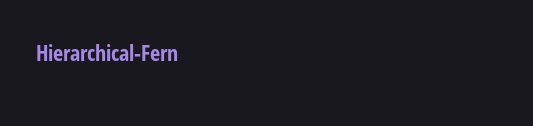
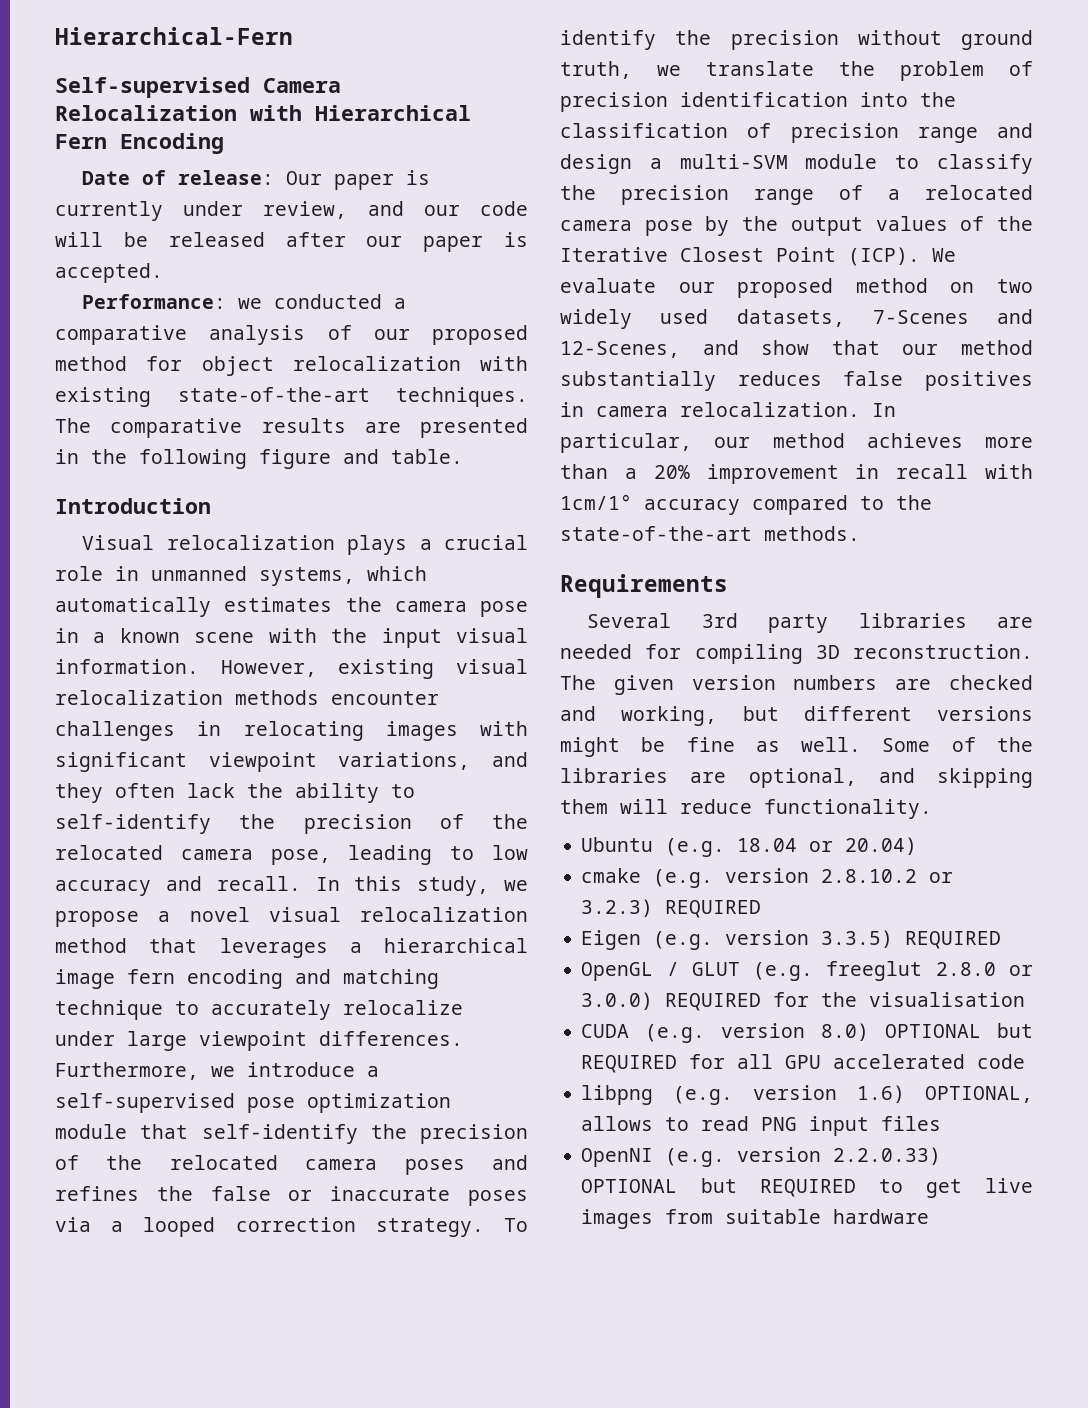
+ Self-supervised Camera Relocalization with Hierarchical Fern Encoding
+ Date of release: Our paper is currently under review, and our code will be released after our paper is accepted.
+ Performance: we conducted a comparative analysis of our proposed method for object relocalization with existing state-of-the-art techniques. The comparative results are presented in the following figure and table.
+ Introduction
+ Visual relocalization plays a crucial role in unmanned systems, which automatically estimates the camera pose in a known scene with the input visual information. However, existing visual relocalization methods encounter challenges in relocating images with significant viewpoint variations, and they often lack the ability to self-identify the precision of the relocated camera pose, leading to low accuracy and recall. In this study, we propose a novel visual relocalization method that leverages a hierarchical image fern encoding and matching technique to accurately relocalize under large viewpoint differences. Furthermore, we introduce a self-supervised pose optimization module that self-identify the precision of the relocated camera poses and refines the false or inaccurate poses via a looped correction strategy. To identify the precision without ground truth, we translate the problem of precision identification into the classification of precision range and design a multi-SVM module to classify the precision range of a relocated camera pose by the output values of the Iterative Closest Point (ICP). We evaluate our proposed method on two widely used datasets, 7-Scenes and 12-Scenes, and show that our method substantially reduces false positives in camera relocalization. In particular, our method achieves more than a 20% improvement in recall with 1cm/1° accuracy compared to the state-of-the-art methods.
+ Requirements
+ Several 3rd party libraries are needed for compiling 3D reconstruction. The given version numbers are checked and working, but different versions might be fine as well. Some of the libraries are optional, and skipping them will reduce functionality.
+ Ubuntu (e.g. 18.04 or 20.04)
+ cmake (e.g. version 2.8.10.2 or 3.2.3) REQUIRED
+ Eigen (e.g. version 3.3.5) REQUIRED
+ OpenGL / GLUT (e.g. freeglut 2.8.0 or 3.0.0) REQUIRED for the visualisation
+ CUDA (e.g. version 8.0) OPTIONAL but REQUIRED for all GPU accelerated code
+ libpng (e.g. version 1.6) OPTIONAL, allows to read PNG input files
+ OpenNI (e.g. version 2.2.0.33) OPTIONAL but REQUIRED to get live images from suitable hardware

